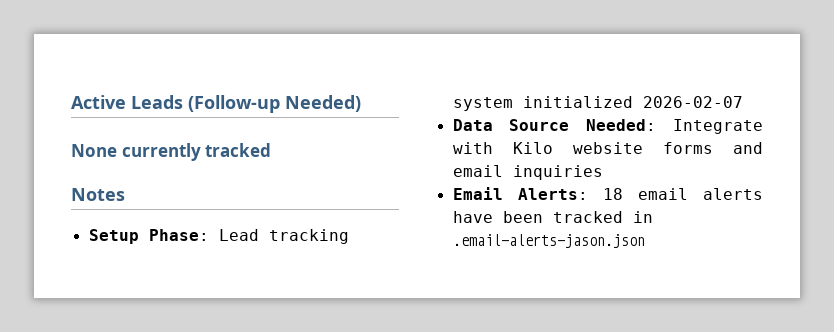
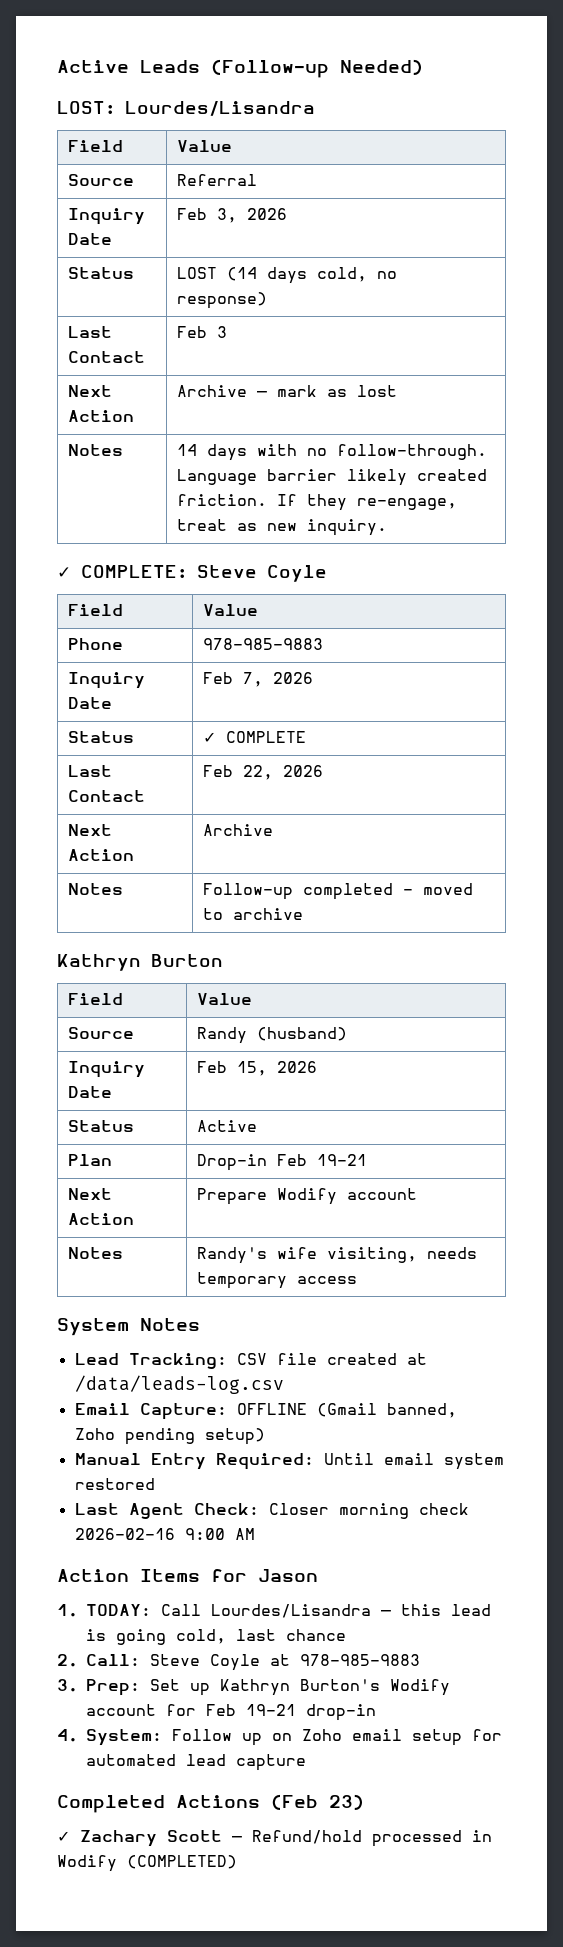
- None currently tracked
- Notes
- Setup Phase: Lead tracking system initialized 2026-02-07
- Data Source Needed: Integrate with Kilo website forms and email inquiries
- Email Alerts: 18 email alerts have been tracked in .email-alerts-jason.json
+ LOST: Lourdes/Lisandra
+ Field | Value
+ Source | Referral
+ Inquiry Date | Feb 3, 2026
+ Status | LOST (14 days cold, no response)
+ Last Contact | Feb 3
+ Next Action | Archive — mark as lost
+ Notes | 14 days with no follow-through. Language barrier likely created friction. If they re-engage, treat as new inquiry.
+ ✓ COMPLETE: Steve Coyle
+ Field | Value
+ Phone | 978-985-9883
+ Inquiry Date | Feb 7, 2026
+ Status | ✓ COMPLETE
+ Last Contact | Feb 22, 2026
+ Next Action | Archive
+ Notes | Follow-up completed - moved to archive
+ Kathryn Burton
+ Field | Value
+ Source | Randy (husband)
+ Inquiry Date | Feb 15, 2026
+ Status | Active
+ Plan | Drop-in Feb 19-21
+ Next Action | Prepare Wodify account
+ Notes | Randy's wife visiting, needs temporary access
+ System Notes
+ Lead Tracking: CSV file created at /data/leads-log.csv
+ Email Capture: OFFLINE (Gmail banned, Zoho pending setup)
+ Manual Entry Required: Until email system restored
+ Last Agent Check: Closer morning check 2026-02-16 9:00 AM
+ Action Items for Jason
+ 1. TODAY: Call Lourdes/Lisandra — this lead is going cold, last chance
+ 2. Call: Steve Coyle at 978-985-9883
+ 3. Prep: Set up Kathryn Burton's Wodify account for Feb 19-21 drop-in
+ 4. System: Follow up on Zoho email setup for automated lead capture
+ Completed Actions (Feb 23)
+ ✓ Zachary Scott — Refund/hold processed in Wodify (COMPLETED)

